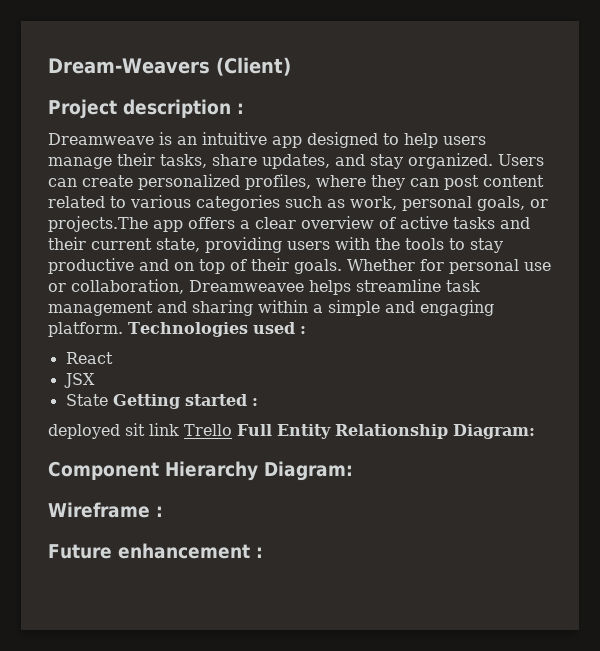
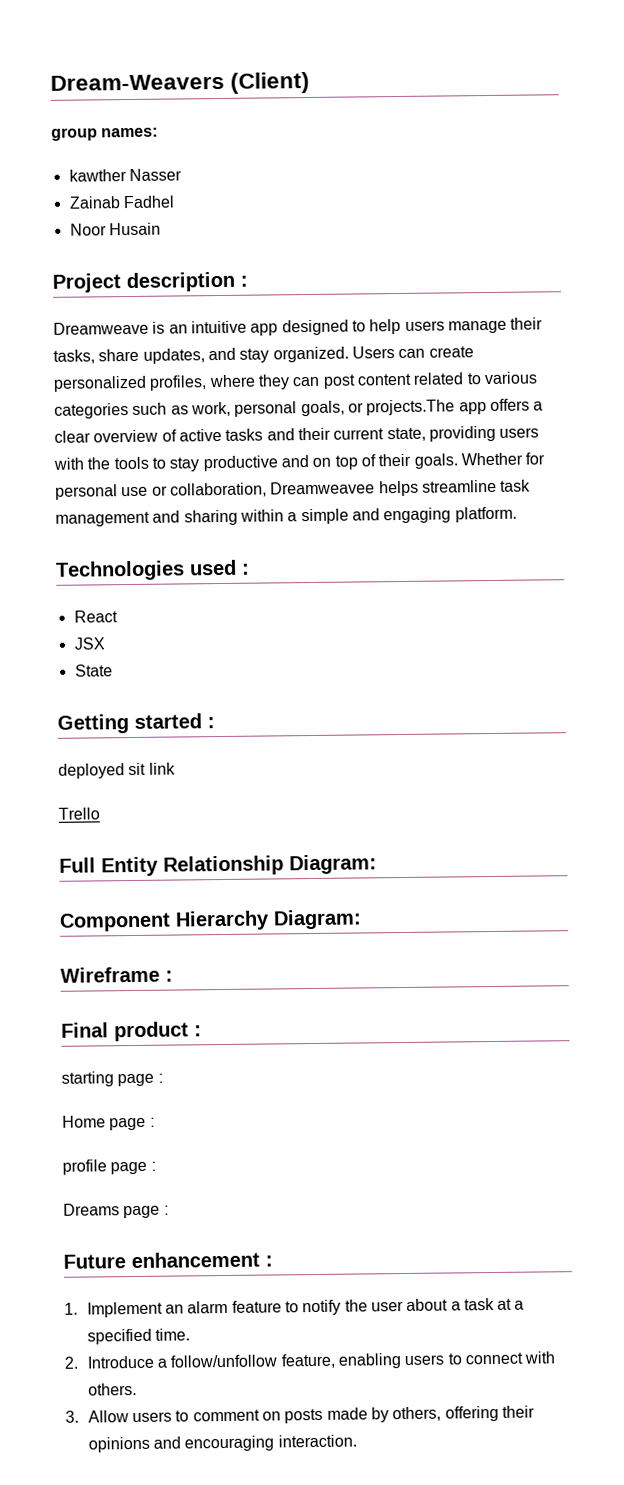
+ group names:
+ kawther Nasser
+ Zainab Fadhel
+ Noor Husain
- Whether for personal use or collaboration, Dreamweavee helps streamline task management and sharing within a simple and engaging platform. Technologies used :
+ Whether for personal use or collaboration, Dreamweavee helps streamline task management and sharing within a simple and engaging platform.
+ Technologies used :
- State Getting started :
+ State
+ Getting started :
- deployed sit link Trello Full Entity Relationship Diagram:
+ deployed sit link
+ Trello
+ Full Entity Relationship Diagram:
+ Final product :
+ starting page :
+ Home page :
+ profile page :
+ Dreams page :
  Future enhancement :
+ 1. Implement an alarm feature to notify the user about a task at a specified time.
+ 2. Introduce a follow/unfollow feature, enabling users to connect with others.
+ 3. Allow users to comment on posts made by others, offering their opinions and encouraging interaction.

